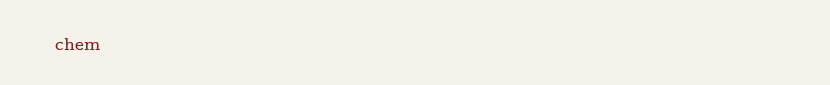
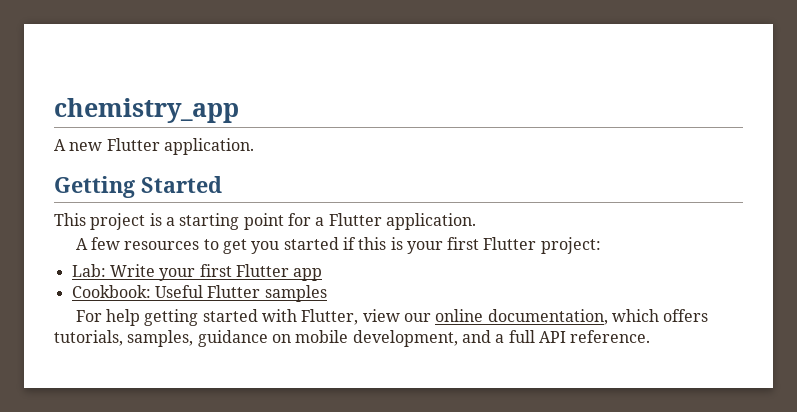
- chem
+ chemistry_app
+ A new Flutter application.
+ Getting Started
+ This project is a starting point for a Flutter application.
+ A few resources to get you started if this is your first Flutter project:
+ Lab: Write your first Flutter app
+ Cookbook: Useful Flutter samples
+ For help getting started with Flutter, view our online documentation, which offers tutorials, samples, guidance on mobile development, and a full API reference.

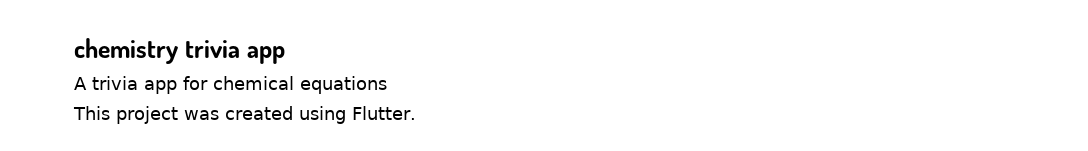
- chemistry_app
- A new Flutter application.
- Getting Started
- This project is a starting point for a Flutter application.
- A few resources to get you started if this is your first Flutter project:
- Lab: Write your first Flutter app
- Cookbook: Useful Flutter samples
- For help getting started with Flutter, view our online documentation, which offers tutorials, samples, guidance on mobile development, and a full API reference.
+ chemistry trivia app
+ A trivia app for chemical equations
+ This project was created using Flutter.

